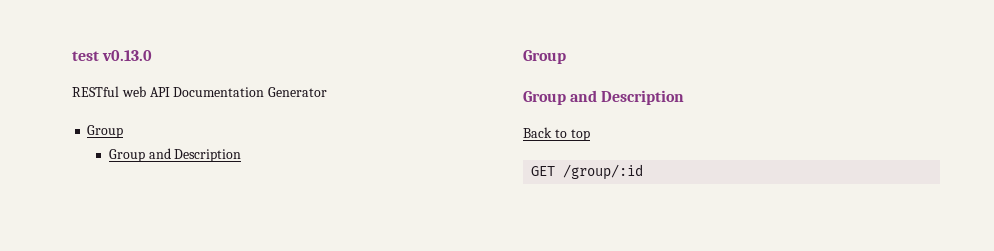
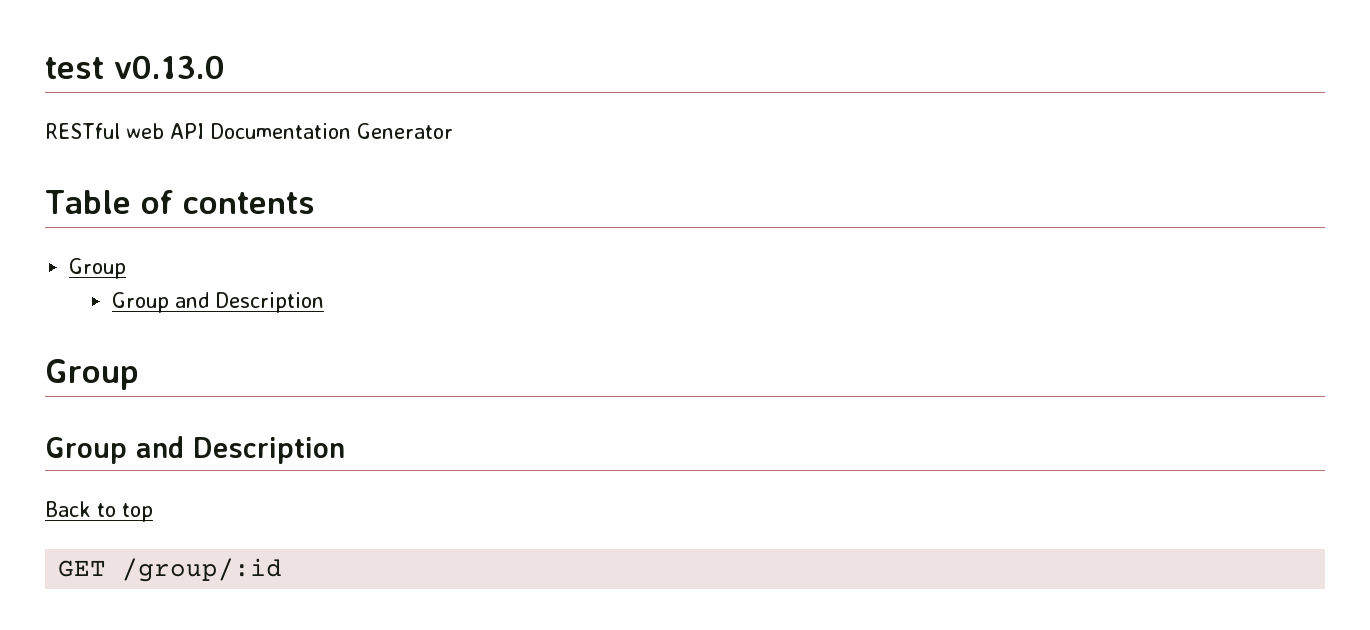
+ Table of contents

